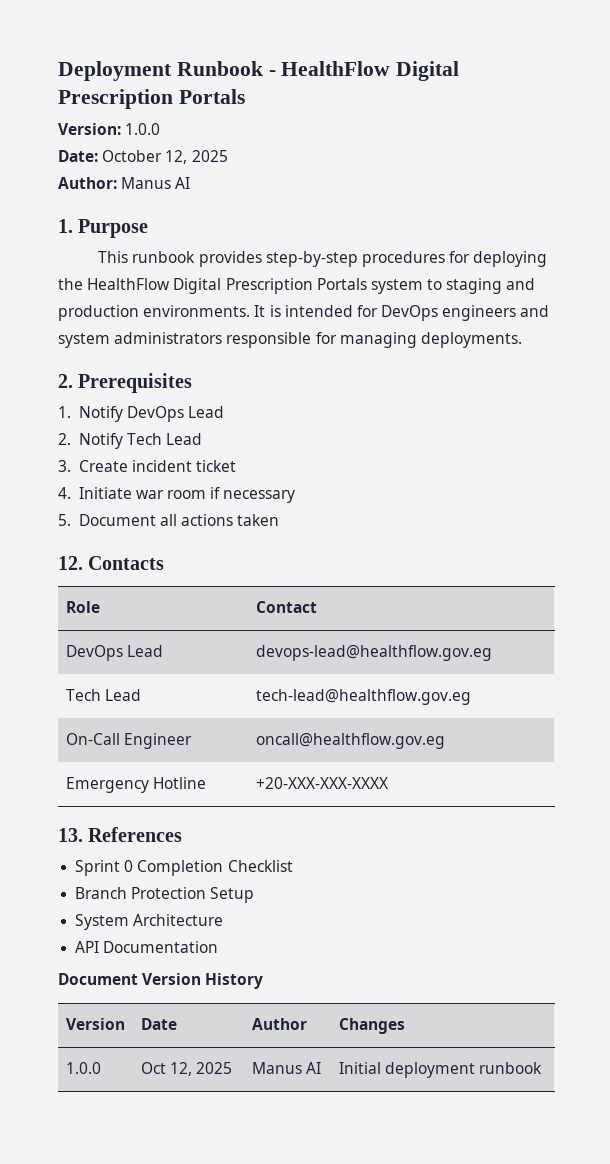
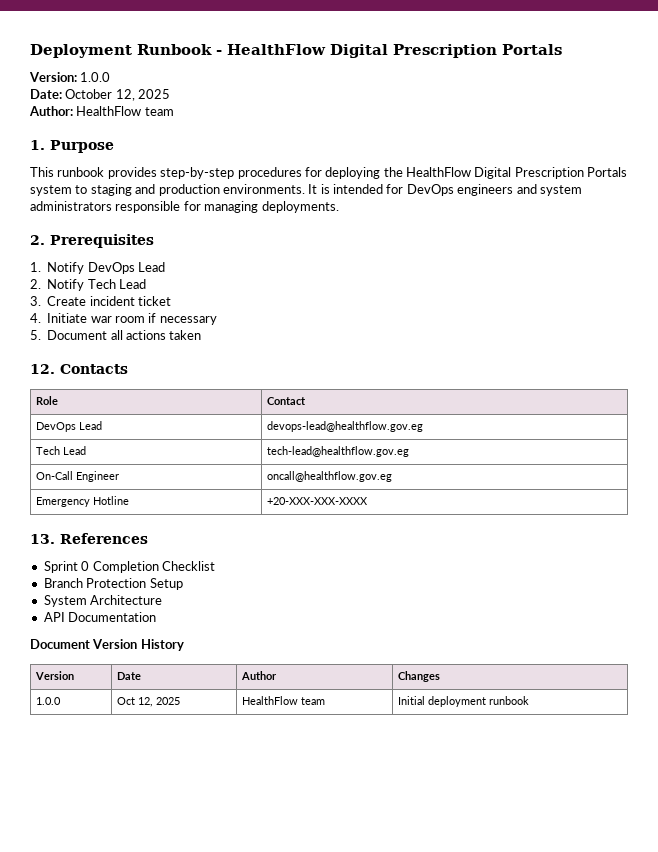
- Author: Manus AI
+ Author: HealthFlow team
- 1.0.0 | Oct 12, 2025 | Manus AI | Initial deployment runbook
+ 1.0.0 | Oct 12, 2025 | HealthFlow team | Initial deployment runbook

